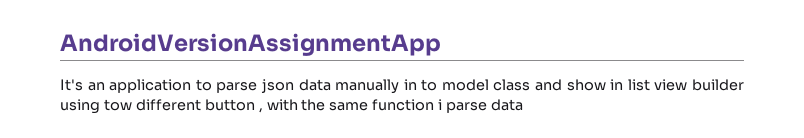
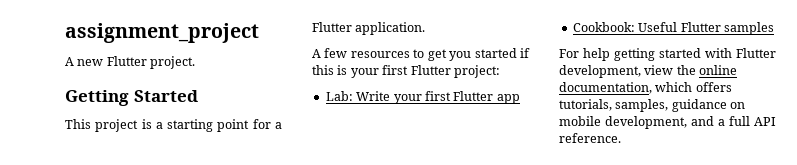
- AndroidVersionAssignmentApp
- It's an application to parse json data manually in to model class and show in list view builder using tow different button , with the same function i parse data
+ assignment_project
+ A new Flutter project.
+ Getting Started
+ This project is a starting point for a Flutter application.
+ A few resources to get you started if this is your first Flutter project:
+ Lab: Write your first Flutter app
+ Cookbook: Useful Flutter samples
+ For help getting started with Flutter development, view the online documentation, which offers tutorials, samples, guidance on mobile development, and a full API reference.

